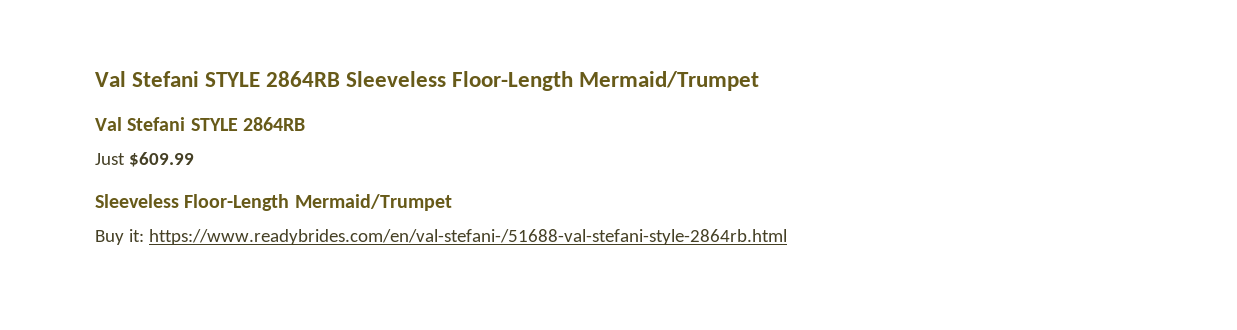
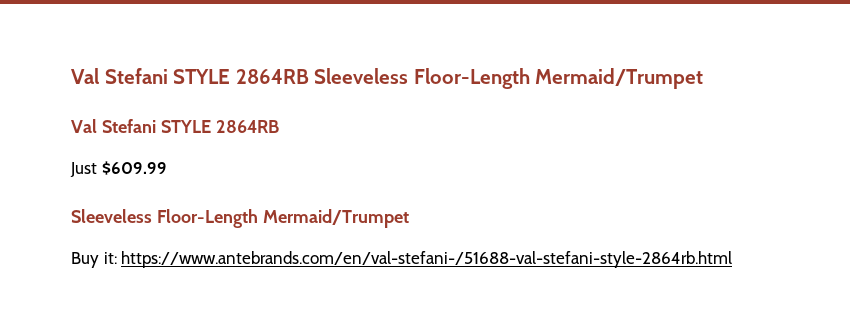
- Buy it: https://www.readybrides.com/en/val-stefani-/51688-val-stefani-style-2864rb.html
+ Buy it: https://www.antebrands.com/en/val-stefani-/51688-val-stefani-style-2864rb.html

